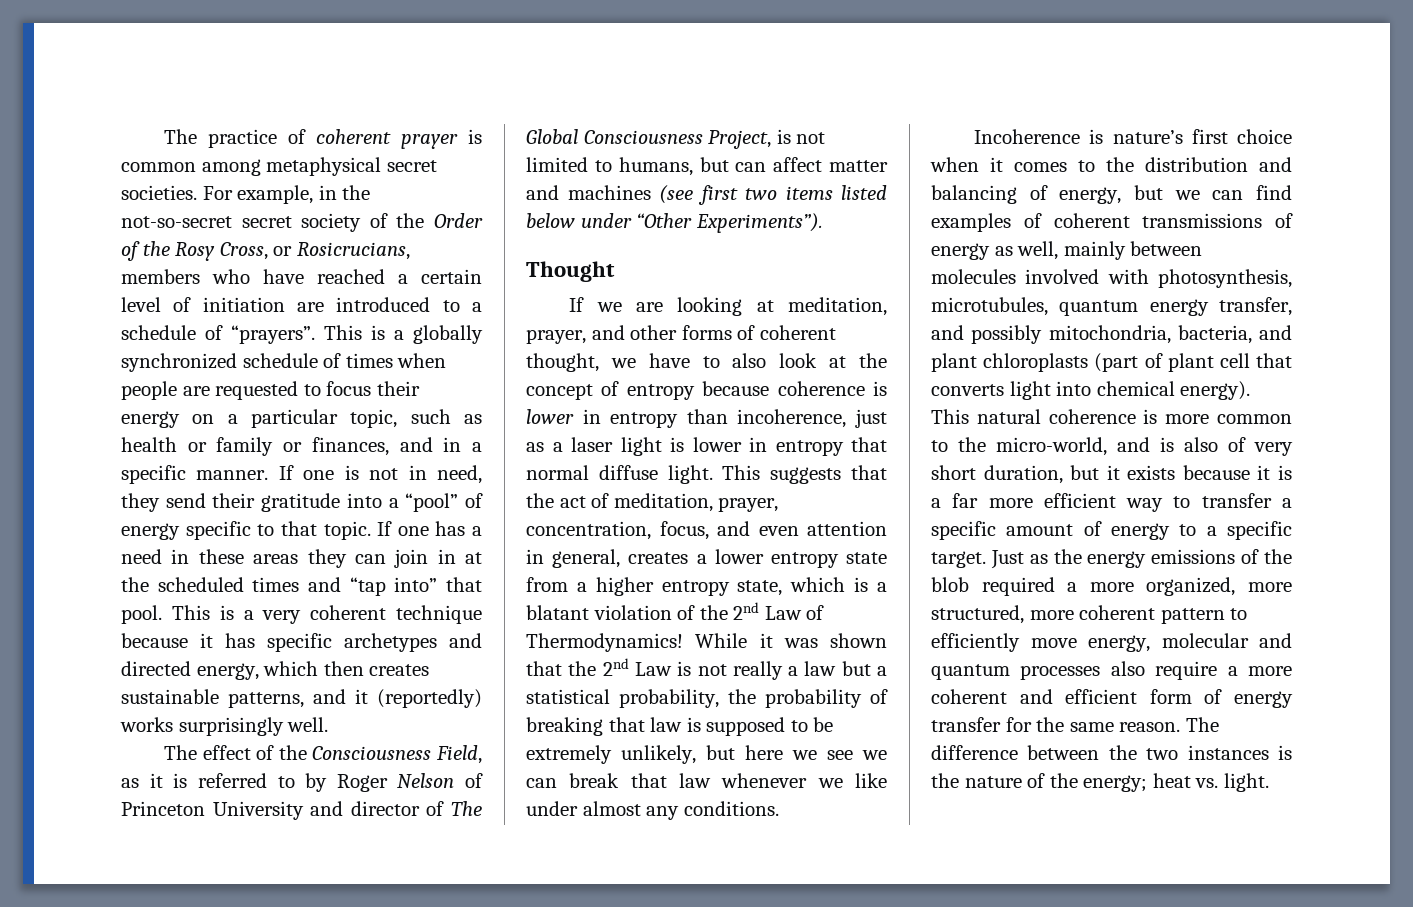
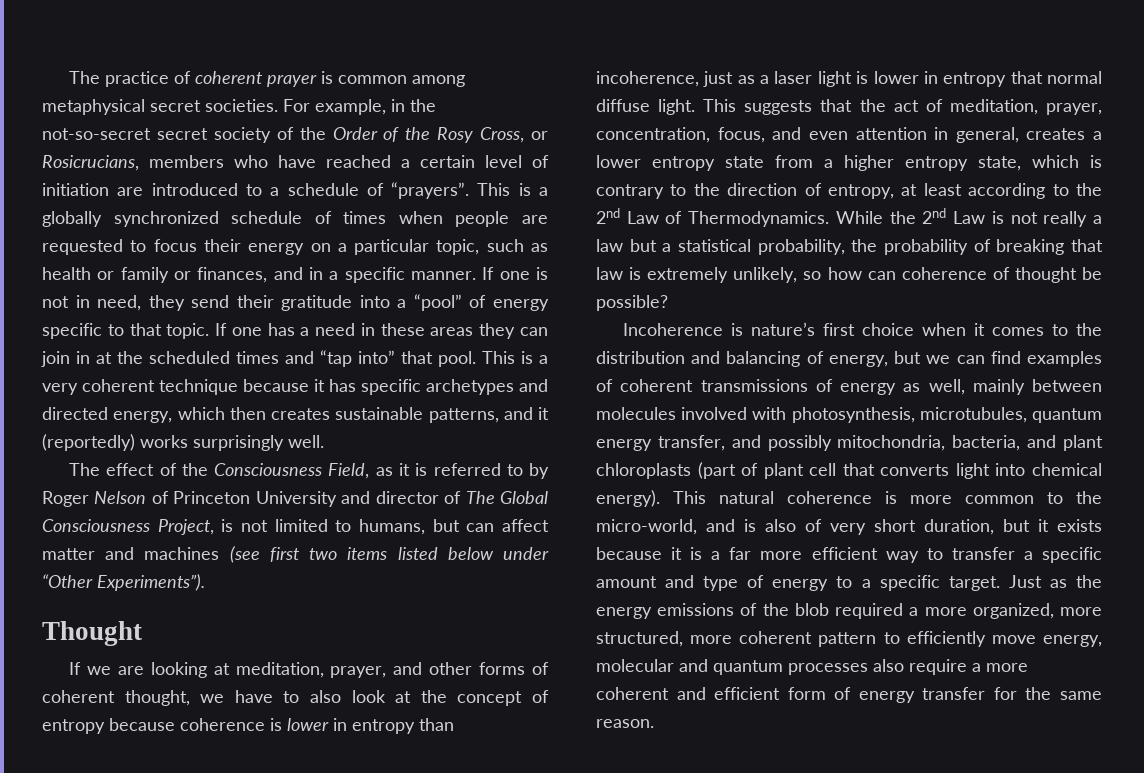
- This suggests that the act of meditation, prayer, concentration, focus, and even attention in general, creates a lower entropy state from a higher entropy state, which is a blatant violation of the 2nd Law of Thermodynamics! While it was shown that the 2nd Law is not really a law but a statistical probability, the probability of breaking that law is supposed to be extremely unlikely, but here we see we can break that law whenever we like under almost any conditions.
+ This suggests that the act of meditation, prayer, concentration, focus, and even attention in general, creates a lower entropy state from a higher entropy state, which is contrary to the direction of entropy, at least according to the 2nd Law of Thermodynamics. While the 2nd Law is not really a law but a statistical probability, the probability of breaking that law is extremely unlikely, so how can coherence of thought be possible?
- This natural coherence is more common to the micro-world, and is also of very short duration, but it exists because it is a far more efficient way to transfer a specific amount of energy to a specific target.
+ This natural coherence is more common to the micro-world, and is also of very short duration, but it exists because it is a far more efficient way to transfer a specific amount and type of energy to a specific target.
- The difference between the two instances is the nature of the energy; heat vs. light.

